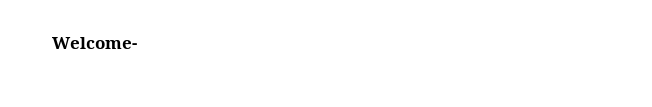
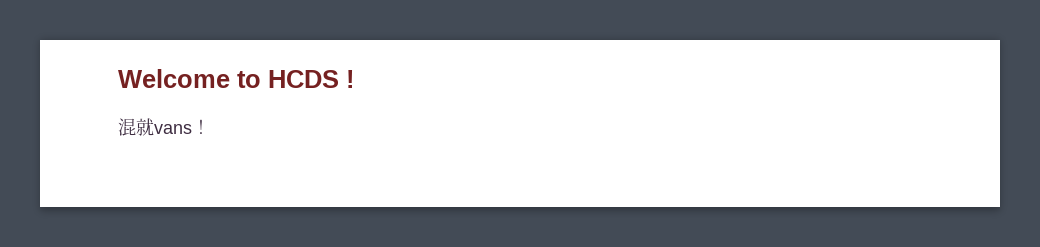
- Welcome-
+ Welcome to HCDS !
+ 混就vans！

